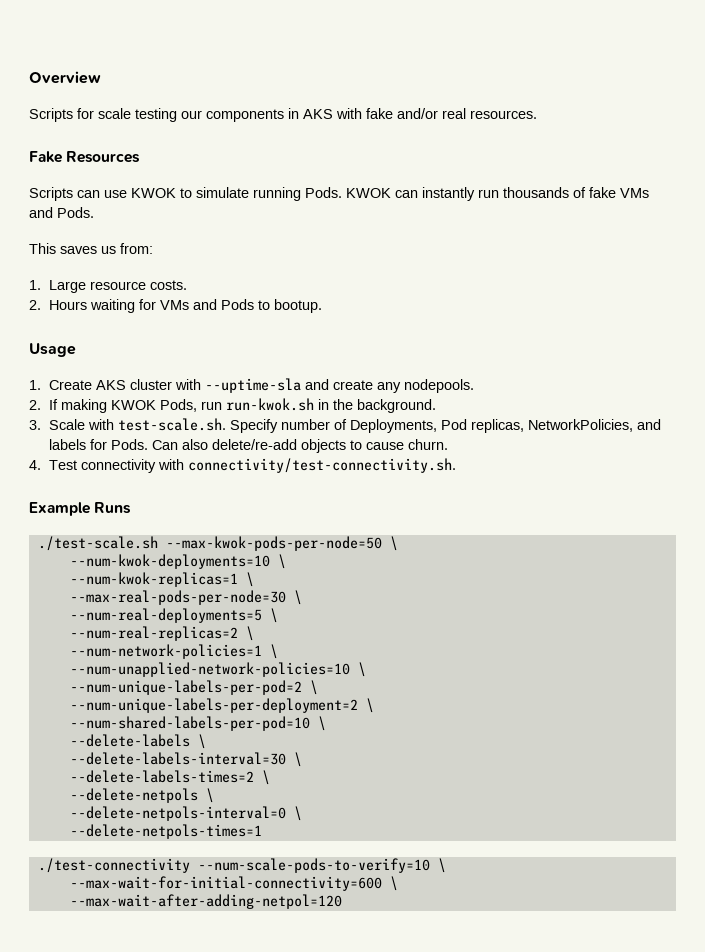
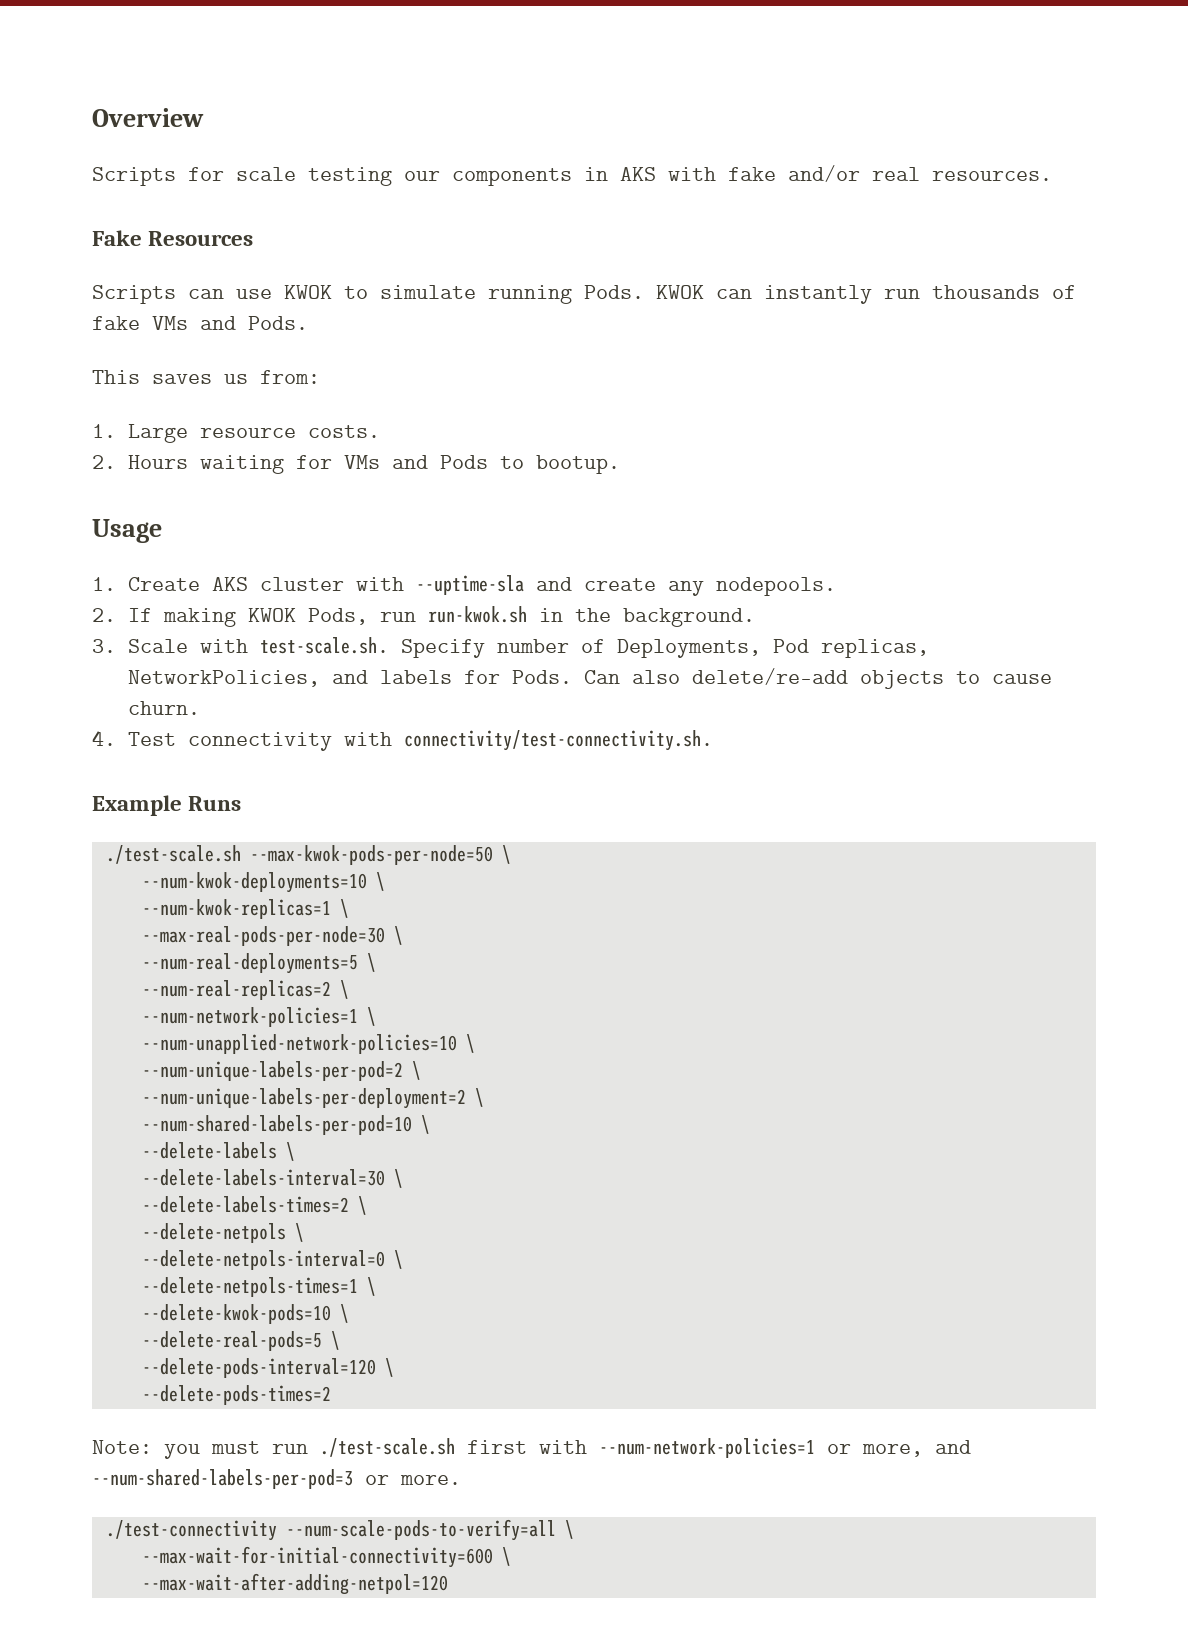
- --delete-netpols-times=1
+ --delete-netpols-times=1 \
+ --delete-kwok-pods=10 \
+ --delete-real-pods=5 \
+ --delete-pods-interval=120 \
+ --delete-pods-times=2
+ Note: you must run ./test-scale.sh first with --num-network-policies=1 or more, and --num-shared-labels-per-pod=3 or more.
- ./test-connectivity --num-scale-pods-to-verify=10 \
+ ./test-connectivity --num-scale-pods-to-verify=all \

